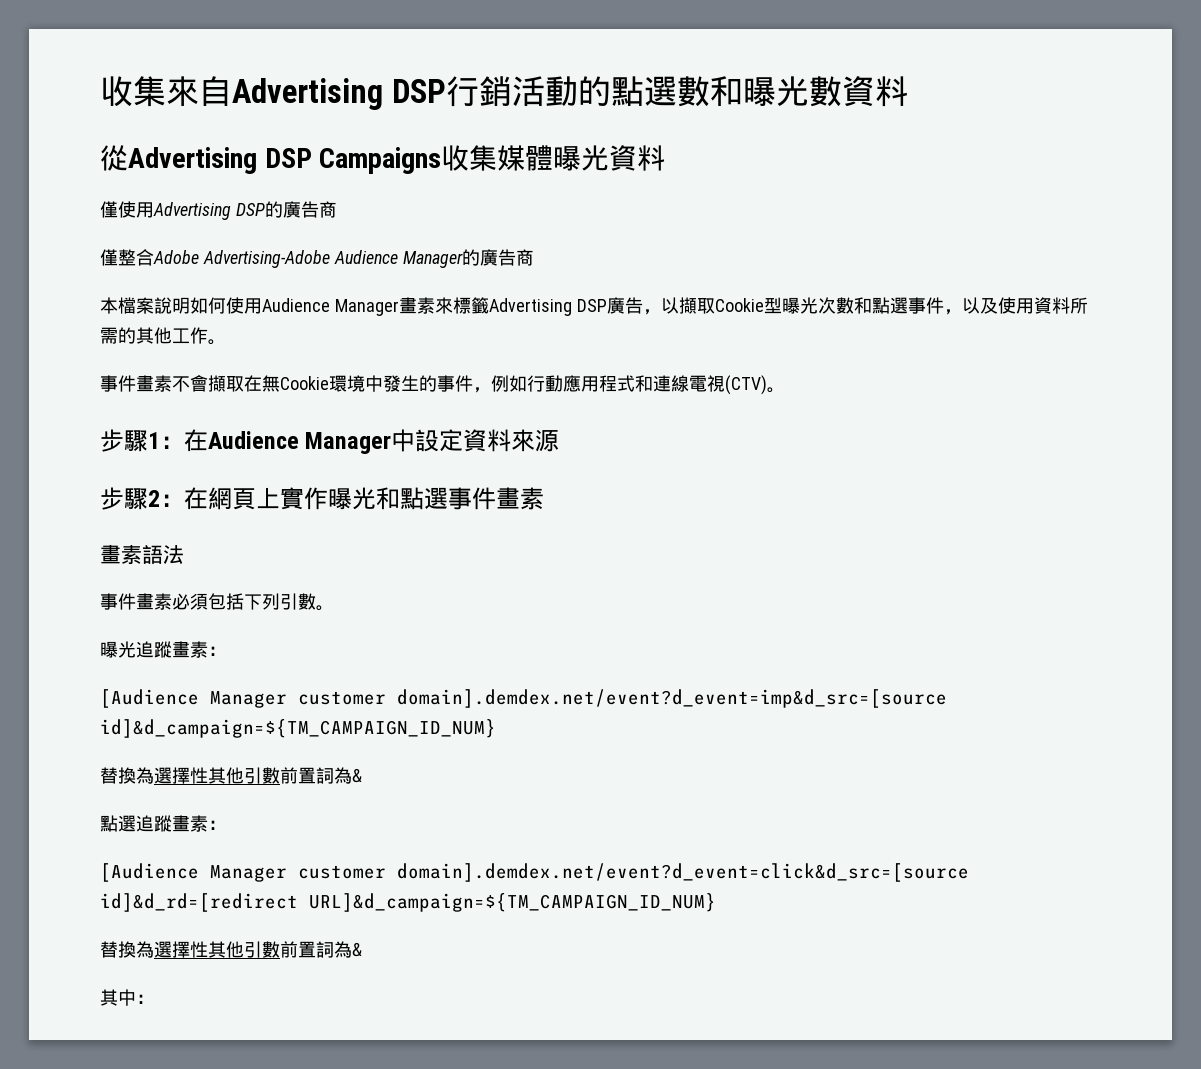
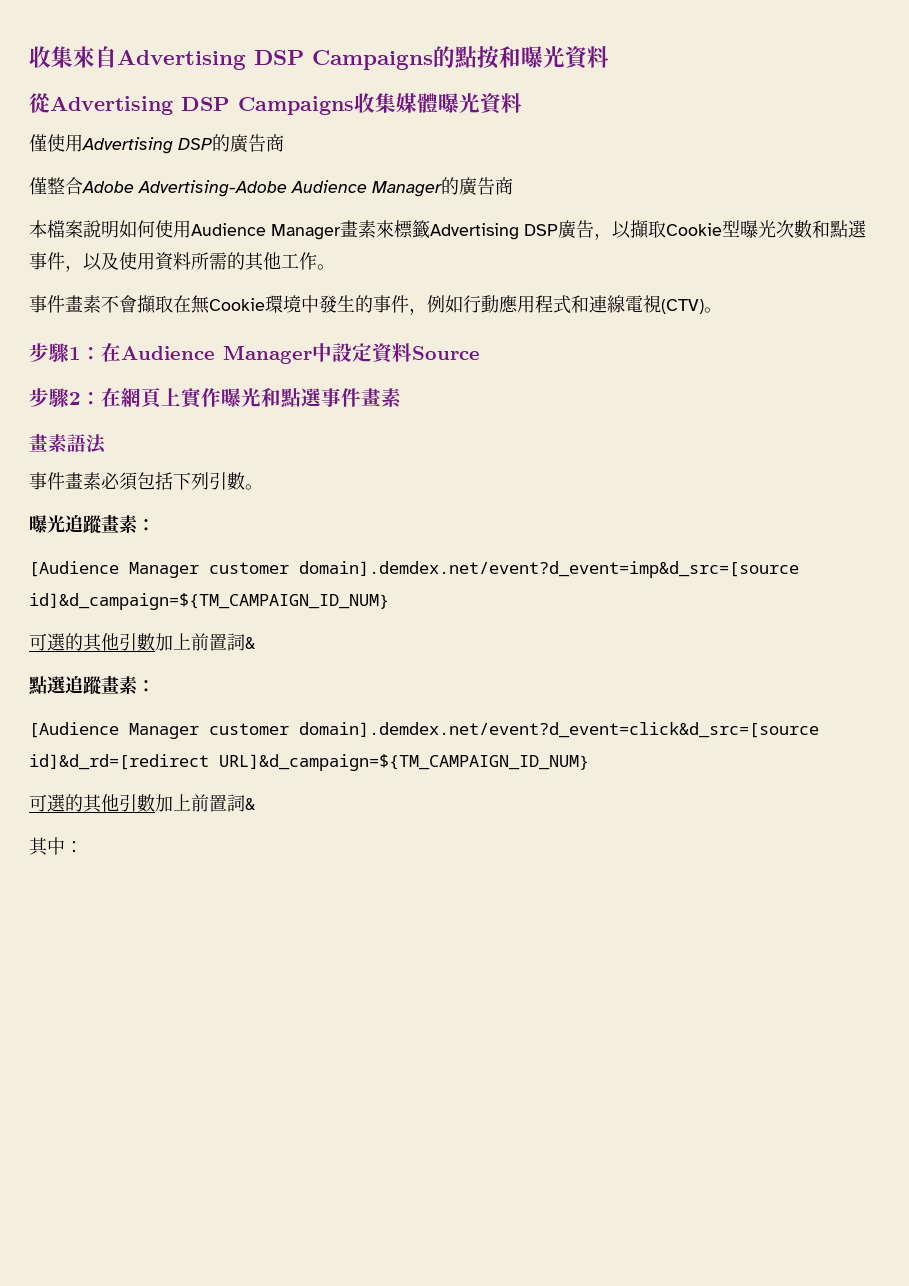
- 收集來自Advertising DSP行銷活動的點選數和曝光數資料
+ 收集來自Advertising DSP Campaigns的點按和曝光資料
- 步驟1：在Audience Manager中設定資料來源
+ 步驟1：在Audience Manager中設定資料Source
  [Audience Manager customer domain].demdex.net/event?d_event=imp&d_src=[source id]&d_campaign=${TM_CAMPAIGN_ID_NUM}
- 替換為選擇性其他引數前置詞為&
+ 可選的其他引數加上前置詞&
  [Audience Manager customer domain].demdex.net/event?d_event=click&d_src=[source id]&d_rd=[redirect URL]&d_campaign=${TM_CAMPAIGN_ID_NUM}
- 替換為選擇性其他引數前置詞為&
+ 可選的其他引數加上前置詞&

